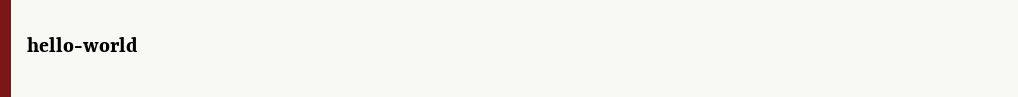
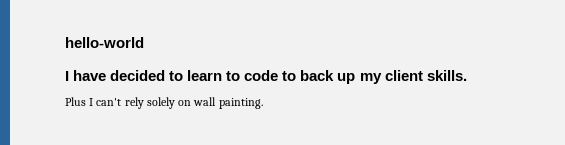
+ I have decided to learn to code to back up my client skills.
+ Plus I can't rely solely on wall painting.

